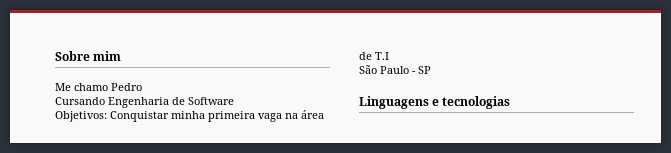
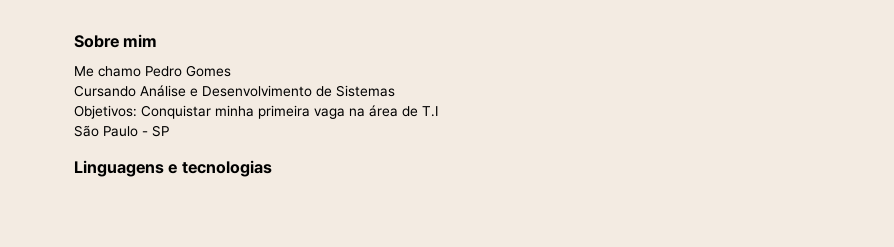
- Me chamo Pedro
+ Me chamo Pedro Gomes
- Cursando Engenharia de Software
+ Cursando Análise e Desenvolvimento de Sistemas

